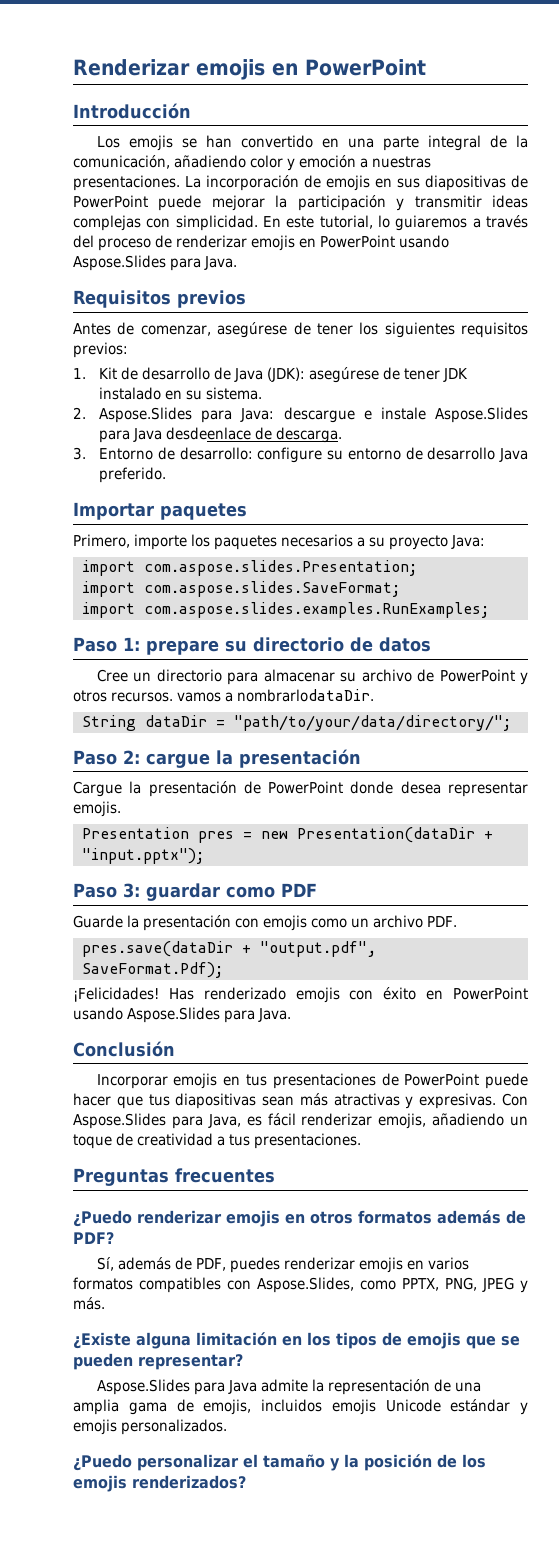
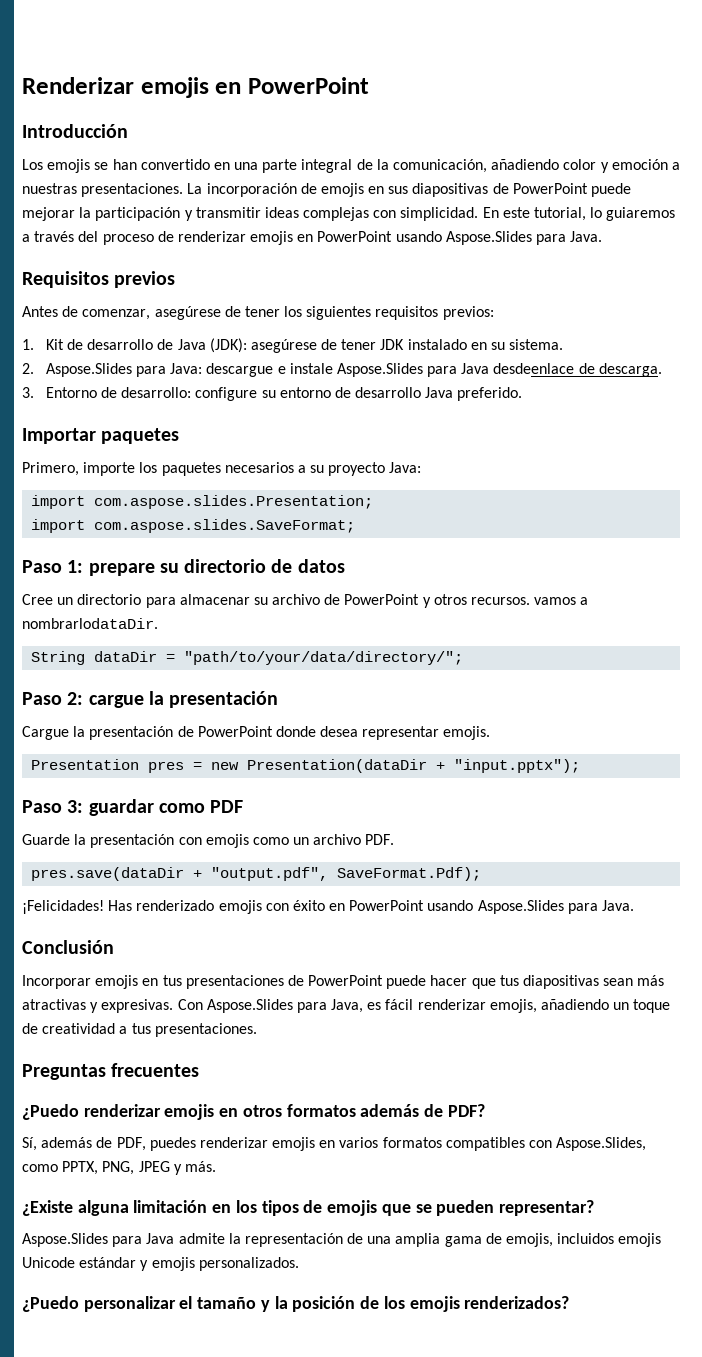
- import com.aspose.slides.examples.RunExamples;

